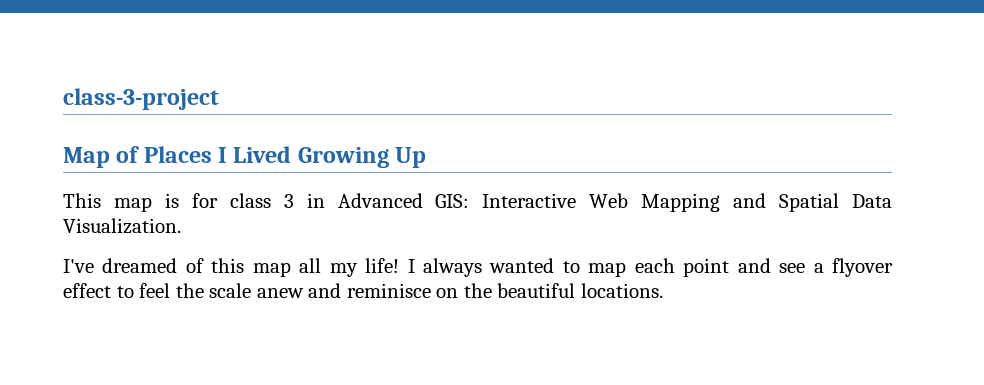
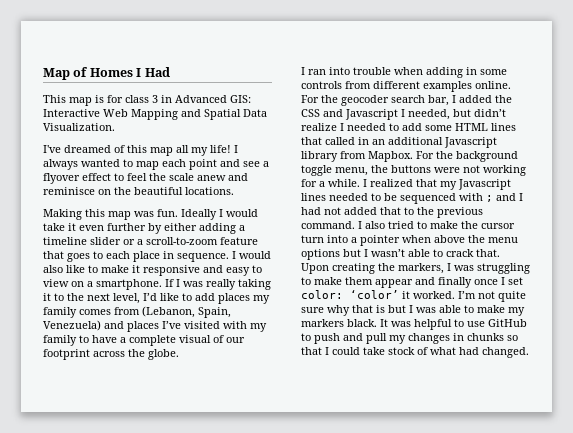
- class-3-project
- Map of Places I Lived Growing Up
+ Map of Homes I Had
+ Making this map was fun. Ideally I would take it even further by either adding a timeline slider or a scroll-to-zoom feature that goes to each place in sequence. I would also like to make it responsive and easy to view on a smartphone. If I was really taking it to the next level, I’d like to add places my family comes from (Lebanon, Spain, Venezuela) and places I’ve visited with my family to have a complete visual of our footprint across the globe.
+ I ran into trouble when adding in some controls from different examples online. For the geocoder search bar, I added the CSS and Javascript I needed, but didn’t realize I needed to add some HTML lines that called in an additional Javascript library from Mapbox. For the background toggle menu, the buttons were not working for a while. I realized that my Javascript lines needed to be sequenced with ; and I had not added that to the previous command. I also tried to make the cursor turn into a pointer when above the menu options but I wasn’t able to crack that. Upon creating the markers, I was struggling to make them appear and finally once I set color: ‘color’ it worked. I’m not quite sure why that is but I was able to make my markers black. It was helpful to use GitHub to push and pull my changes in chunks so that I could take stock of what had changed.

